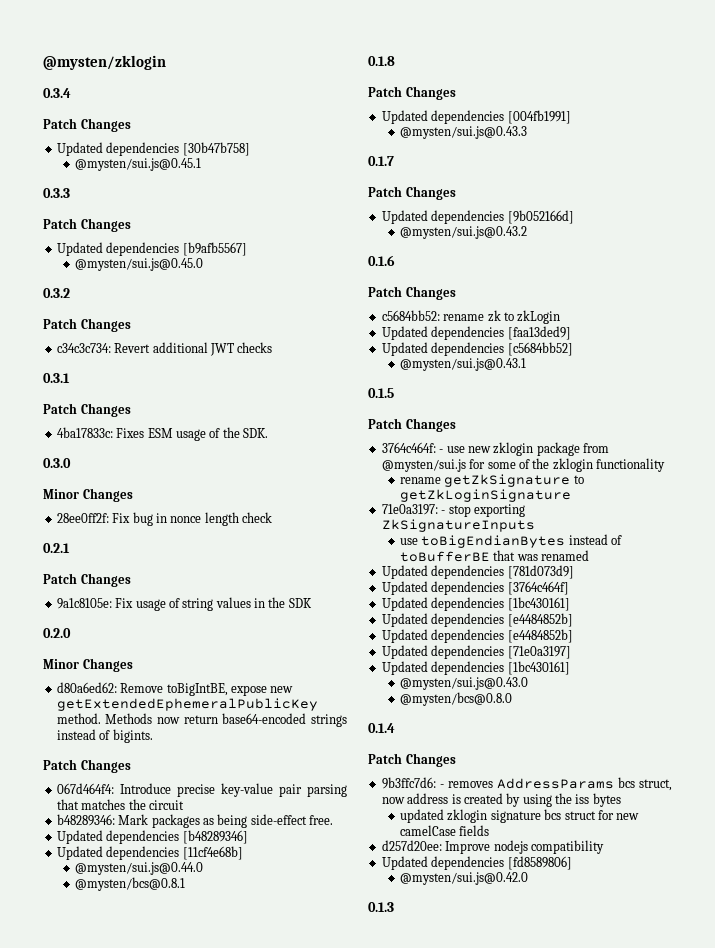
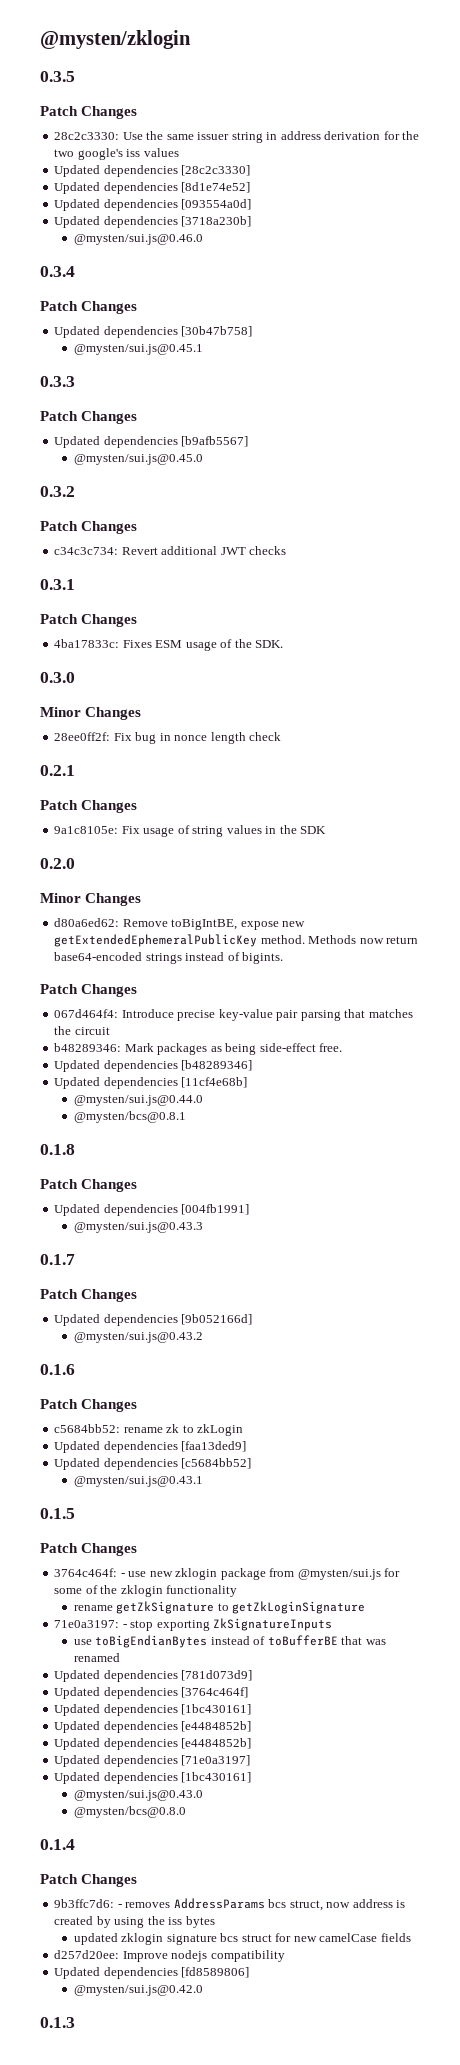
+ 0.3.5
+ Patch Changes
+ 28c2c3330: Use the same issuer string in address derivation for the two google's iss values
+ Updated dependencies [28c2c3330]
+ Updated dependencies [8d1e74e52]
+ Updated dependencies [093554a0d]
+ Updated dependencies [3718a230b]
+ @mysten/sui.js@0.46.0

